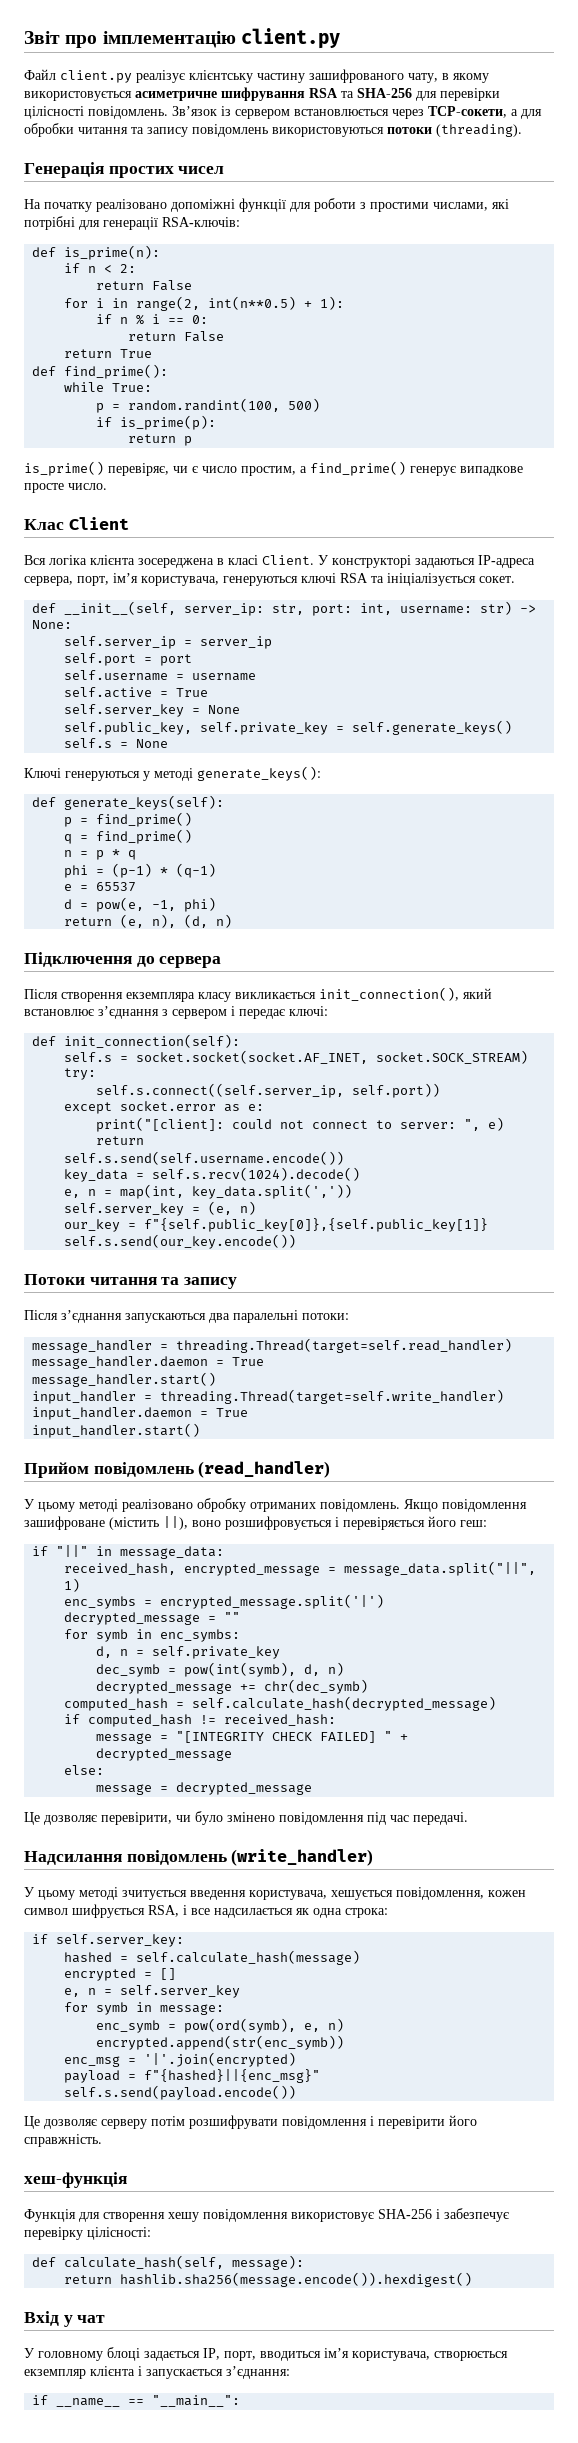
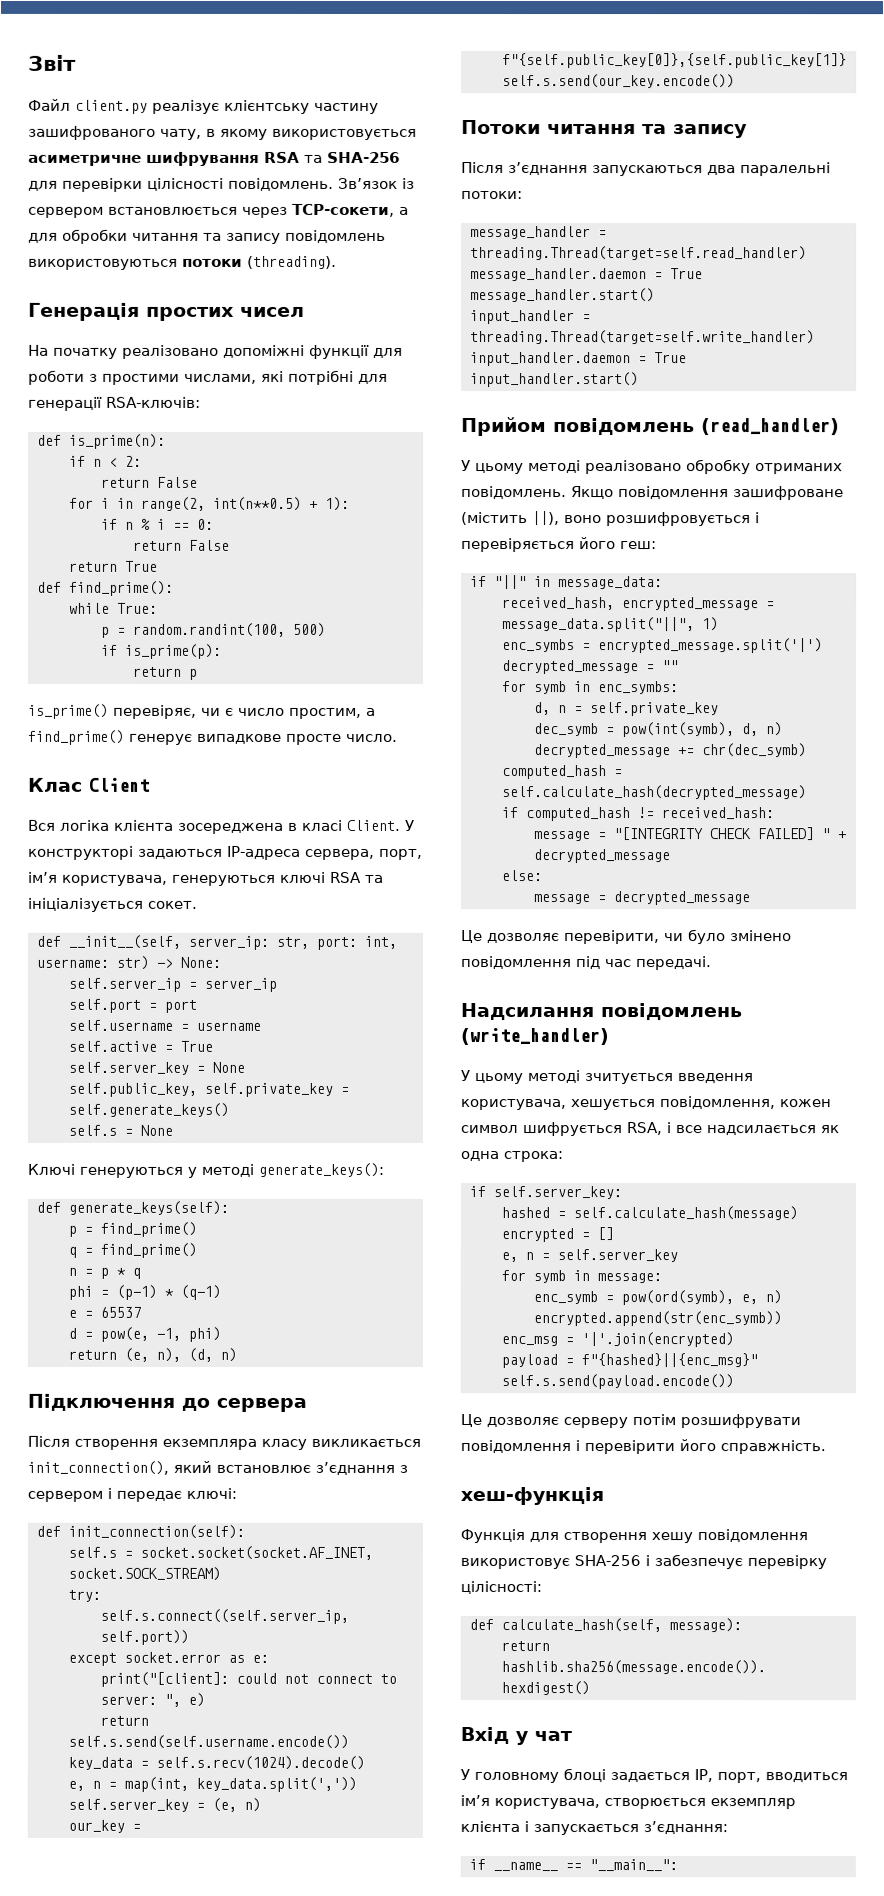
- Звіт про імплементацію client.py
+ Звіт

